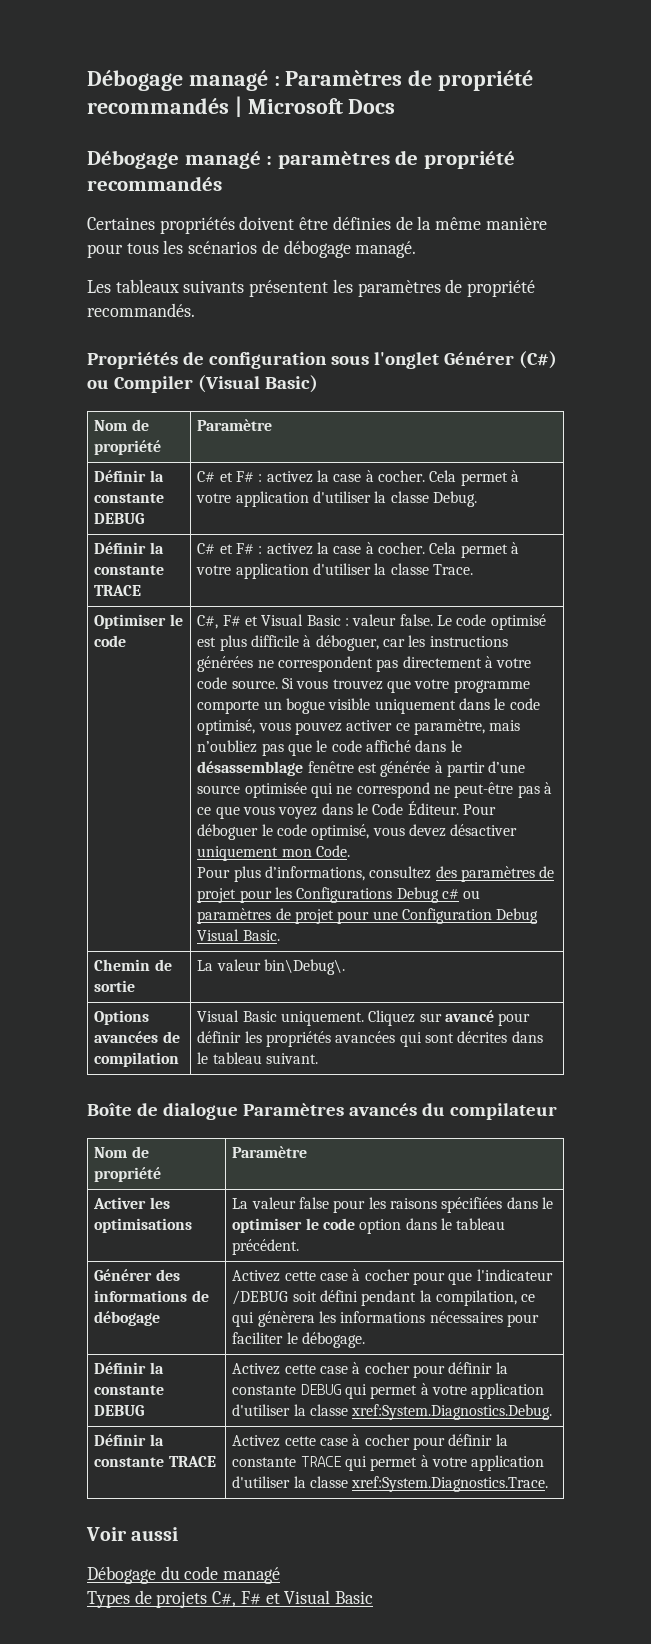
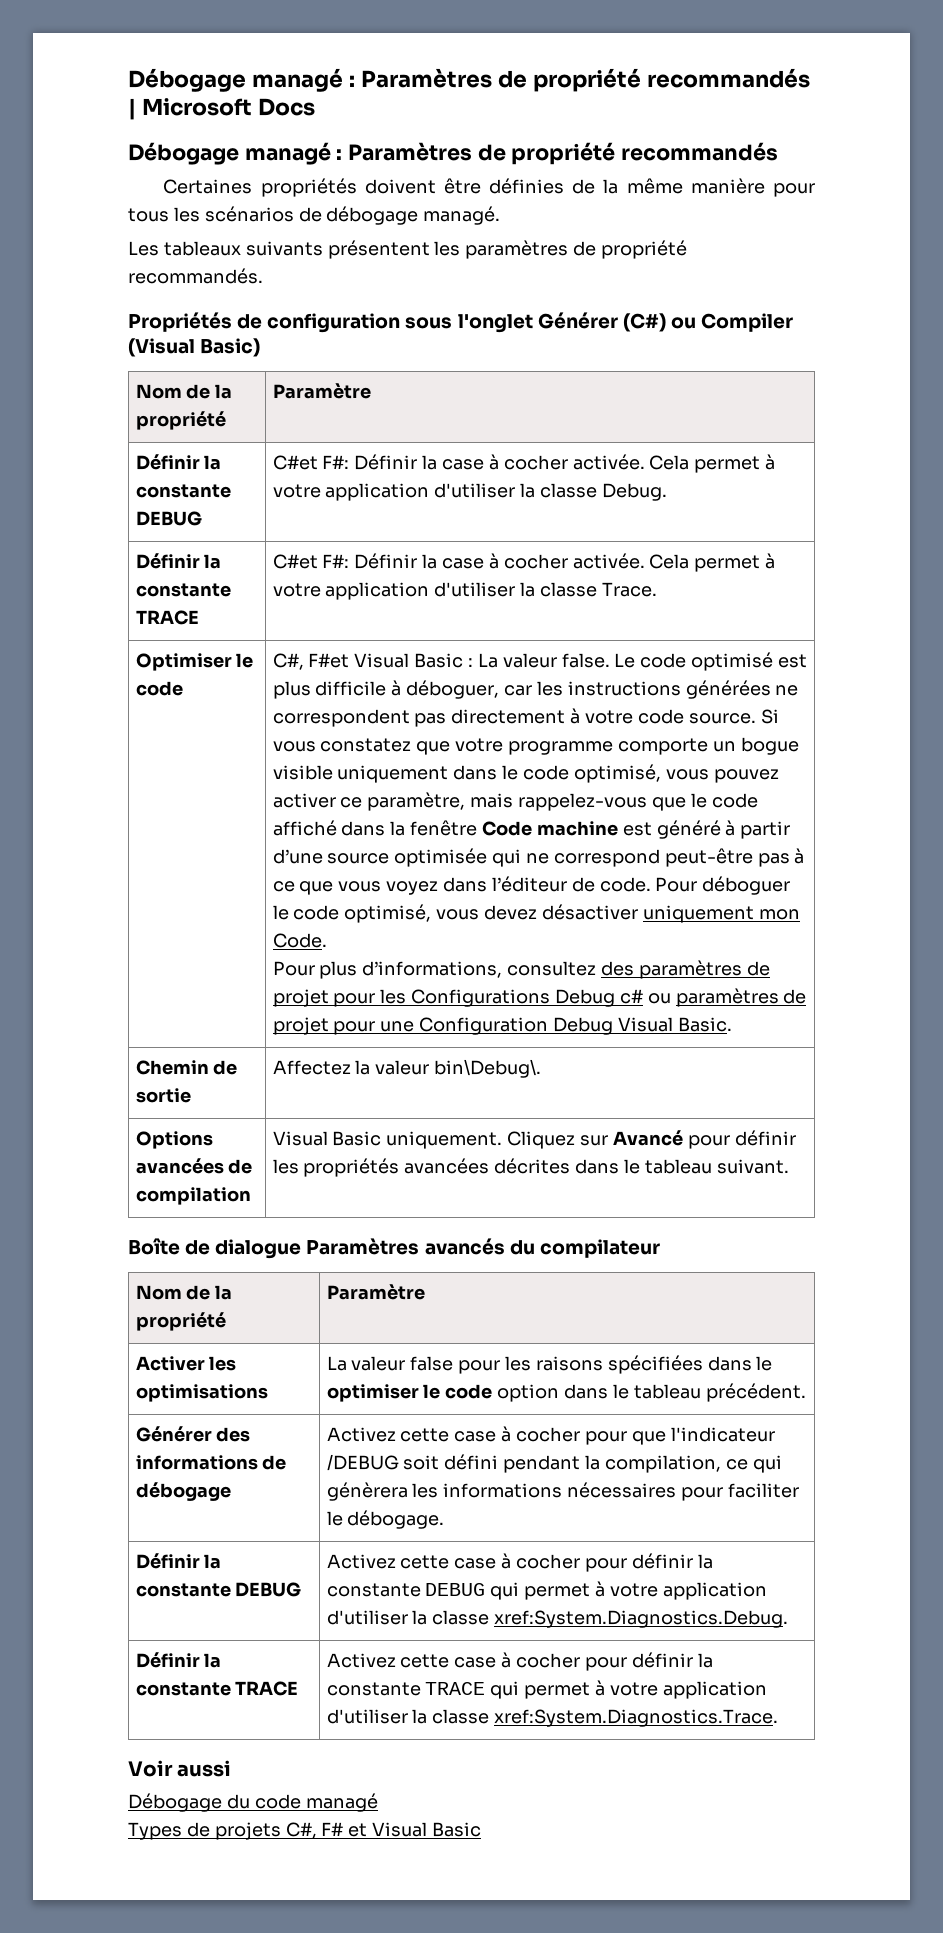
  Débogage managé : Paramètres de propriété recommandés | Microsoft Docs
- Débogage managé : paramètres de propriété recommandés
+ Débogage managé : Paramètres de propriété recommandés
  Propriétés de configuration sous l'onglet Générer (C#) ou Compiler (Visual Basic)
- Nom de propriété | Paramètre
+ Nom de la propriété | Paramètre
- Définir la constante DEBUG | C# et F# : activez la case à cocher. Cela permet à votre application d'utiliser la classe Debug.
+ Définir la constante DEBUG | C#et F#: Définir la case à cocher activée. Cela permet à votre application d'utiliser la classe Debug.
- Définir la constante TRACE | C# et F# : activez la case à cocher. Cela permet à votre application d'utiliser la classe Trace.
+ Définir la constante TRACE | C#et F#: Définir la case à cocher activée. Cela permet à votre application d'utiliser la classe Trace.
- C#, F# et Visual Basic : valeur false.
+ C#, F#et Visual Basic : La valeur false.
- Si vous trouvez que votre programme comporte un bogue visible uniquement dans le code optimisé, vous pouvez activer ce paramètre, mais n’oubliez pas que le code affiché dans le désassemblage fenêtre est générée à partir d’une source optimisée qui ne correspond ne peut-être pas à ce que vous voyez dans le Code Éditeur.
+ Si vous constatez que votre programme comporte un bogue visible uniquement dans le code optimisé, vous pouvez activer ce paramètre, mais rappelez-vous que le code affiché dans la fenêtre Code machine est généré à partir d’une source optimisée qui ne correspond peut-être pas à ce que vous voyez dans l’éditeur de code.
- Chemin de sortie | La valeur bin\Debug\.
+ Chemin de sortie | Affectez la valeur bin\Debug\.
- Options avancées de compilation | Visual Basic uniquement. Cliquez sur avancé pour définir les propriétés avancées qui sont décrites dans le tableau suivant.
+ Options avancées de compilation | Visual Basic uniquement. Cliquez sur Avancé pour définir les propriétés avancées décrites dans le tableau suivant.
  Boîte de dialogue Paramètres avancés du compilateur
- Nom de propriété | Paramètre
+ Nom de la propriété | Paramètre

